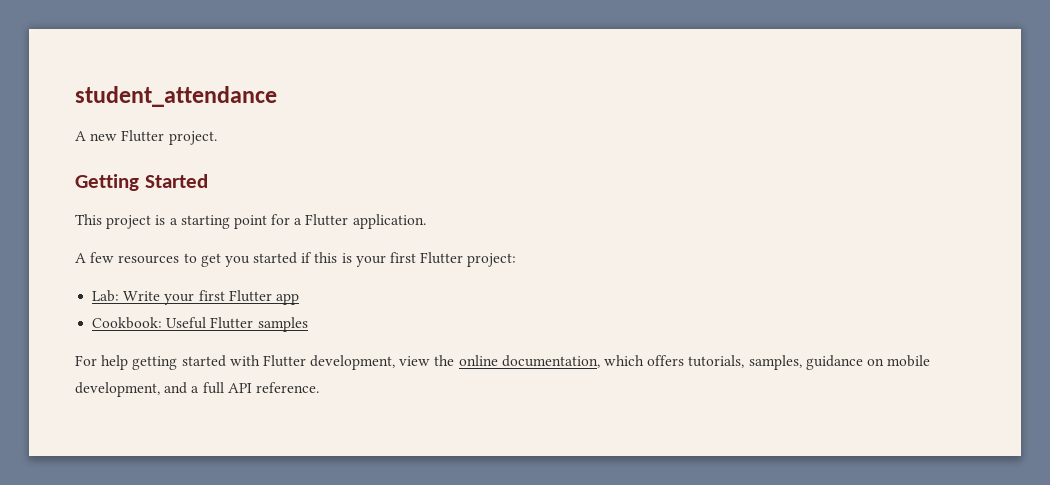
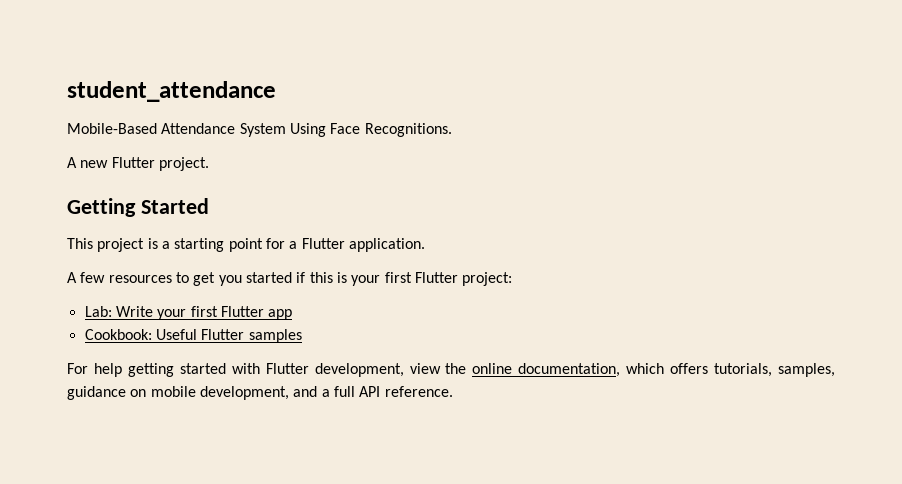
+ Mobile-Based Attendance System Using Face Recognitions.

